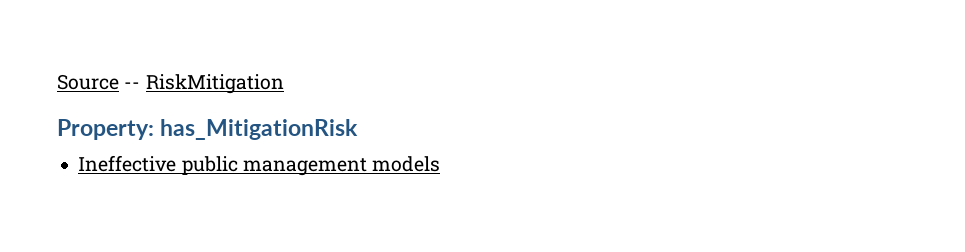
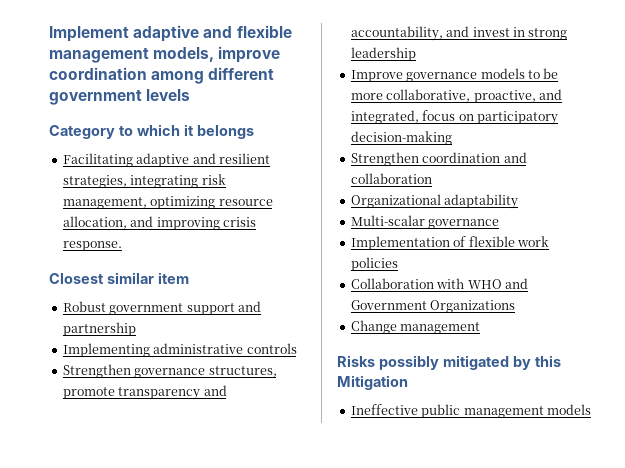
- Source -- RiskMitigation
- Property: has_MitigationRisk
+ Implement adaptive and flexible management models, improve coordination among different government levels
+ Category to which it belongs
+ Facilitating adaptive and resilient strategies, integrating risk management, optimizing resource allocation, and improving crisis response.
+ Closest similar item
+ Robust government support and partnership
+ Implementing administrative controls
+ Strengthen governance structures, promote transparency and accountability, and invest in strong leadership
+ Improve governance models to be more collaborative, proactive, and integrated, focus on participatory decision-making
+ Strengthen coordination and collaboration
+ Organizational adaptability
+ Multi-scalar governance
+ Implementation of flexible work policies
+ Collaboration with WHO and Government Organizations
+ Change management
+ Risks possibly mitigated by this Mitigation

